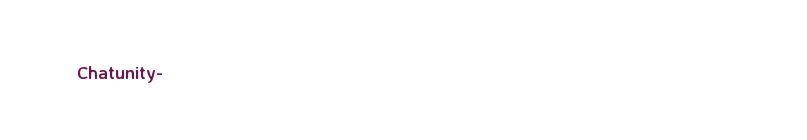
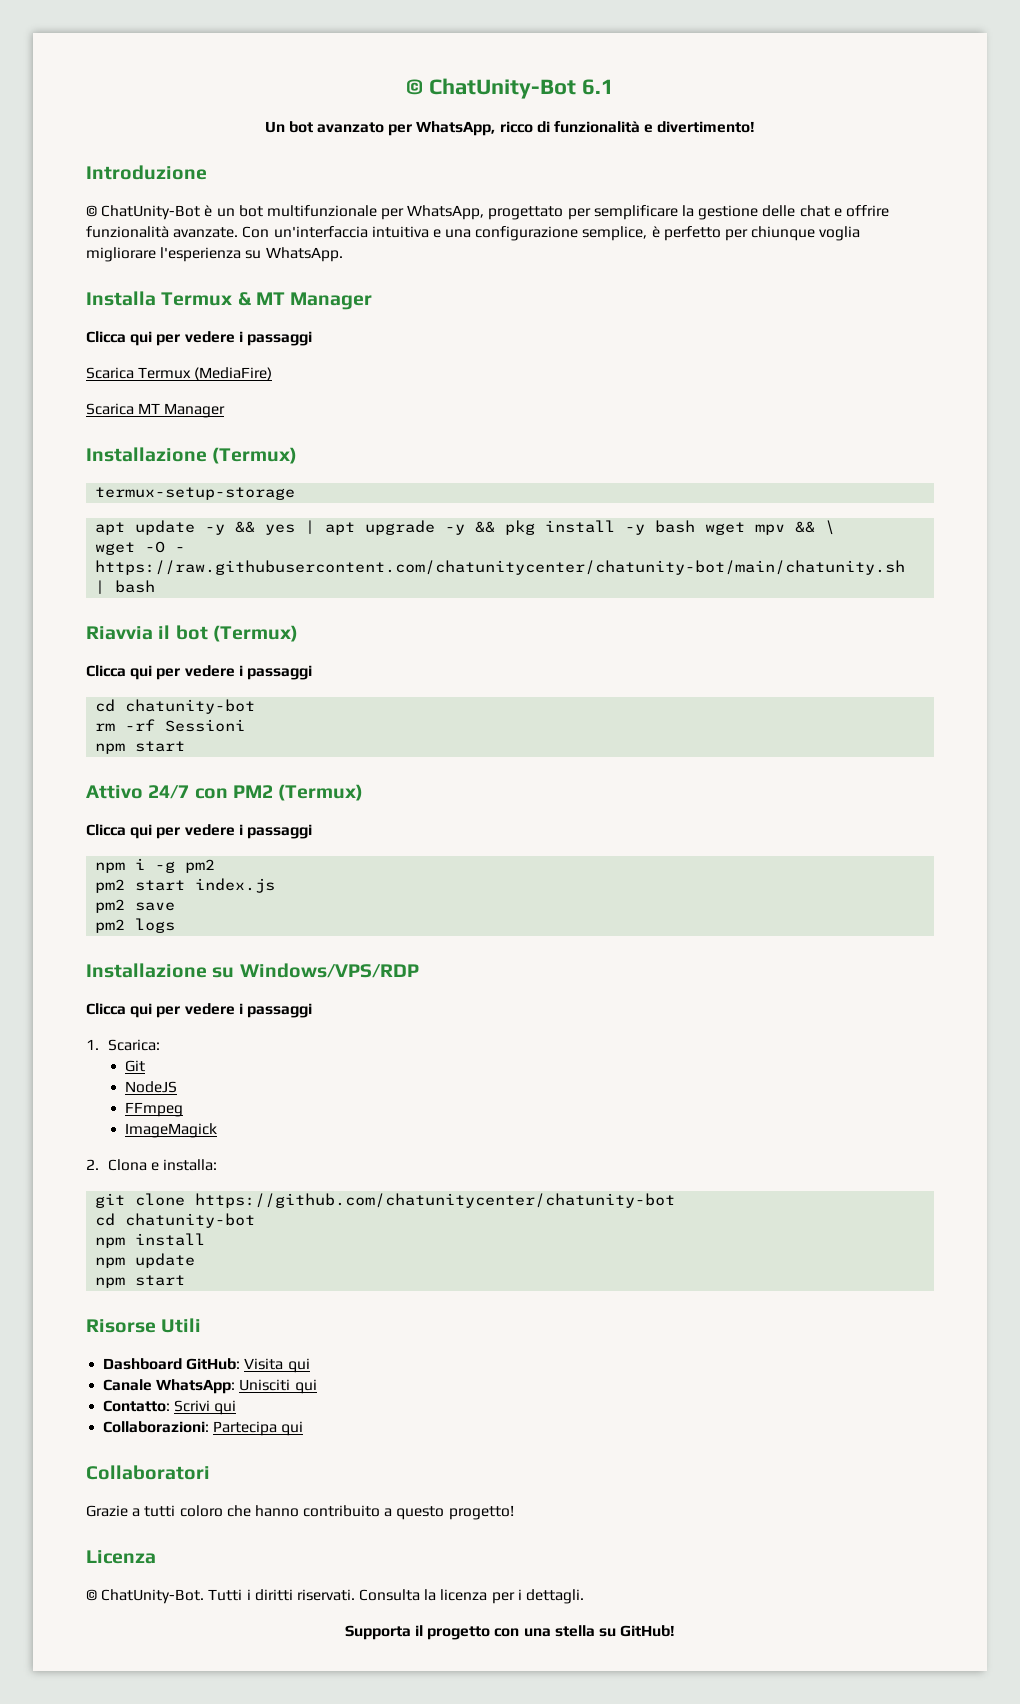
- Chatunity-
+ © ChatUnity-Bot 6.1
+ Un bot avanzato per WhatsApp, ricco di funzionalità e divertimento!
+ Introduzione
+ © ChatUnity-Bot è un bot multifunzionale per WhatsApp, progettato per semplificare la gestione delle chat e offrire funzionalità avanzate. Con un'interfaccia intuitiva e una configurazione semplice, è perfetto per chiunque voglia migliorare l'esperienza su WhatsApp.
+ Installa Termux & MT Manager
+ Clicca qui per vedere i passaggi
+ Scarica Termux (MediaFire)
+ Scarica MT Manager
+ Installazione (Termux)
+ termux-setup-storage
+ apt update -y && yes | apt upgrade -y && pkg install -y bash wget mpv && \
+ wget -O - https://raw.githubusercontent.com/chatunitycenter/chatunity-bot/main/chatunity.sh | bash
+ Riavvia il bot (Termux)
+ Clicca qui per vedere i passaggi
+ cd chatunity-bot
+ rm -rf Sessioni
+ npm start
+ Attivo 24/7 con PM2 (Termux)
+ Clicca qui per vedere i passaggi
+ npm i -g pm2
+ pm2 start index.js
+ pm2 save
+ pm2 logs
+ Installazione su Windows/VPS/RDP
+ Clicca qui per vedere i passaggi
+ 1. Scarica:
+ Git
+ NodeJS
+ FFmpeg
+ ImageMagick
+ 2. Clona e installa:
+ git clone https://github.com/chatunitycenter/chatunity-bot
+ cd chatunity-bot
+ npm install
+ npm update
+ npm start
+ Risorse Utili
+ Dashboard GitHub: Visita qui
+ Canale WhatsApp: Unisciti qui
+ Contatto: Scrivi qui
+ Collaborazioni: Partecipa qui
+ Collaboratori
+ Grazie a tutti coloro che hanno contribuito a questo progetto!
+ Licenza
+ © ChatUnity-Bot. Tutti i diritti riservati. Consulta la licenza per i dettagli.
+ Supporta il progetto con una stella su GitHub!

